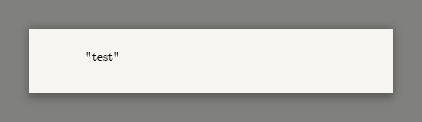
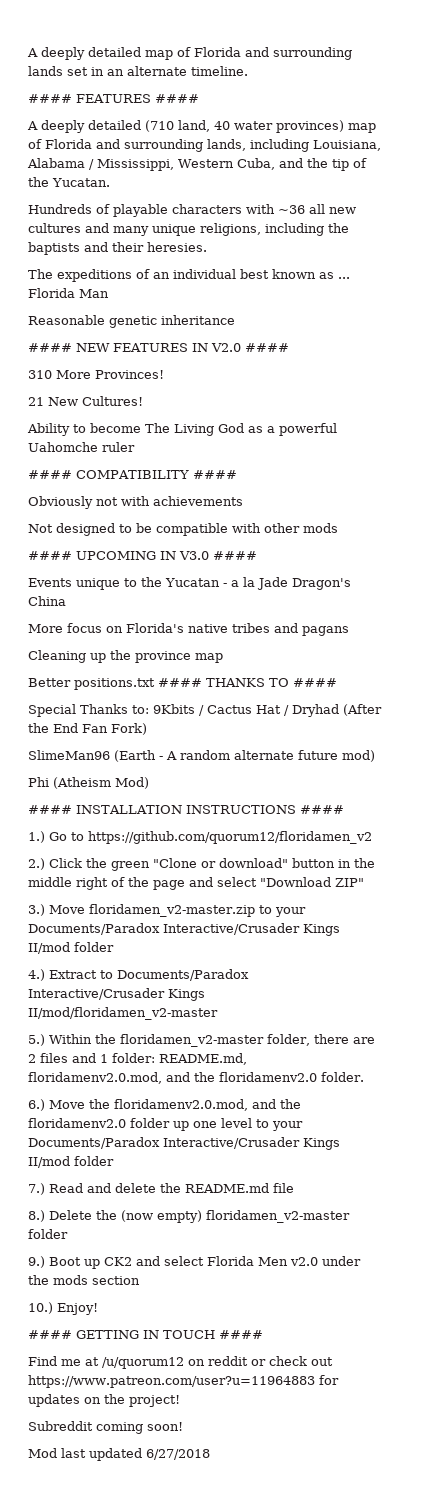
- "test"
+ A deeply detailed map of Florida and surrounding lands set in an alternate timeline.
+ #### FEATURES ####
+ A deeply detailed (710 land, 40 water provinces) map of Florida and surrounding lands, including Louisiana, Alabama / Mississippi, Western Cuba, and the tip of the Yucatan.
+ Hundreds of playable characters with ~36 all new cultures and many unique religions, including the baptists and their heresies.
+ The expeditions of an individual best known as ... Florida Man
+ Reasonable genetic inheritance
+ #### NEW FEATURES IN V2.0 ####
+ 310 More Provinces!
+ 21 New Cultures!
+ Ability to become The Living God as a powerful Uahomche ruler
+ #### COMPATIBILITY ####
+ Obviously not with achievements
+ Not designed to be compatible with other mods
+ #### UPCOMING IN V3.0 ####
+ Events unique to the Yucatan - a la Jade Dragon's China
+ More focus on Florida's native tribes and pagans
+ Cleaning up the province map
+ Better positions.txt #### THANKS TO ####
+ Special Thanks to: 9Kbits / Cactus Hat / Dryhad (After the End Fan Fork)
+ SlimeMan96 (Earth - A random alternate future mod)
+ Phi (Atheism Mod)
+ #### INSTALLATION INSTRUCTIONS ####
+ 1.) Go to https://github.com/quorum12/floridamen_v2
+ 2.) Click the green "Clone or download" button in the middle right of the page and select "Download ZIP"
+ 3.) Move floridamen_v2-master.zip to your Documents/Paradox Interactive/Crusader Kings II/mod folder
+ 4.) Extract to Documents/Paradox Interactive/Crusader Kings II/mod/floridamen_v2-master
+ 5.) Within the floridamen_v2-master folder, there are 2 files and 1 folder: README.md, floridamenv2.0.mod, and the floridamenv2.0 folder.
+ 6.) Move the floridamenv2.0.mod, and the floridamenv2.0 folder up one level to your Documents/Paradox Interactive/Crusader Kings II/mod folder
+ 7.) Read and delete the README.md file
+ 8.) Delete the (now empty) floridamen_v2-master folder
+ 9.) Boot up CK2 and select Florida Men v2.0 under the mods section
+ 10.) Enjoy!
+ #### GETTING IN TOUCH ####
+ Find me at /u/quorum12 on reddit or check out https://www.patreon.com/user?u=11964883 for updates on the project!
+ Subreddit coming soon!
+ Mod last updated 6/27/2018

